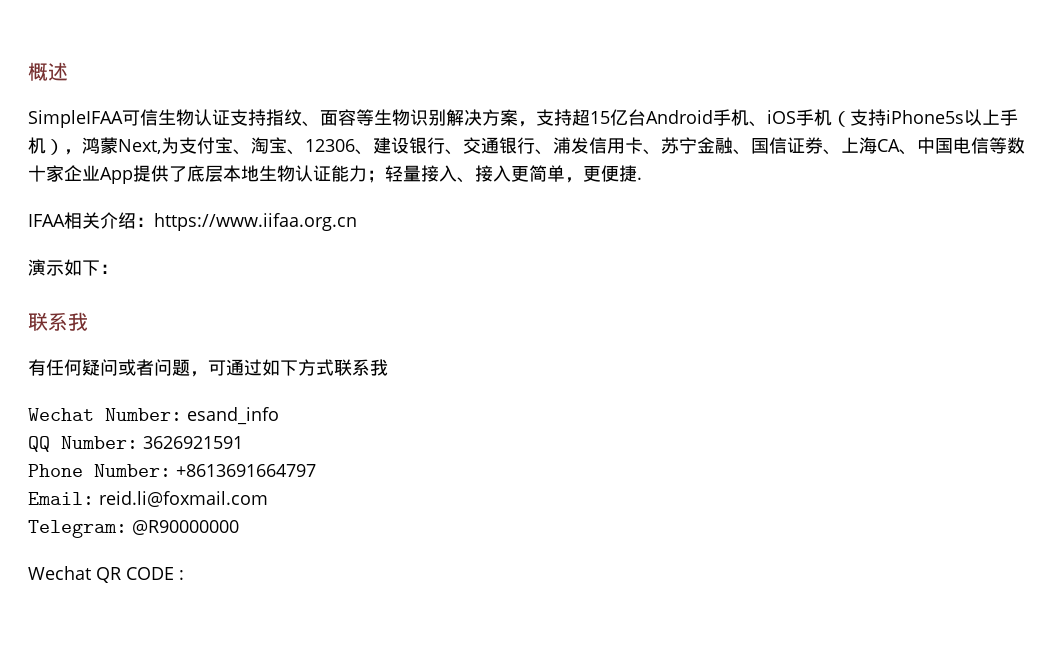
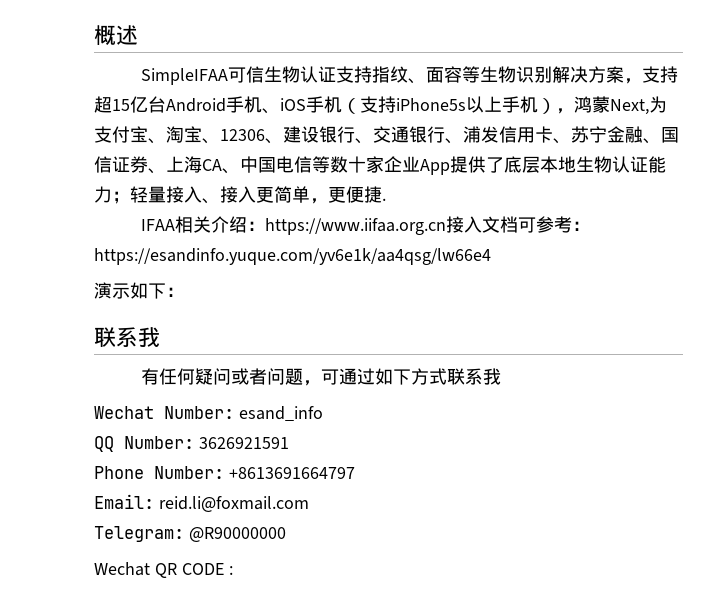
- IFAA相关介绍：https://www.iifaa.org.cn
+ IFAA相关介绍：https://www.iifaa.org.cn接入文档可参考：https://esandinfo.yuque.com/yv6e1k/aa4qsg/lw66e4

